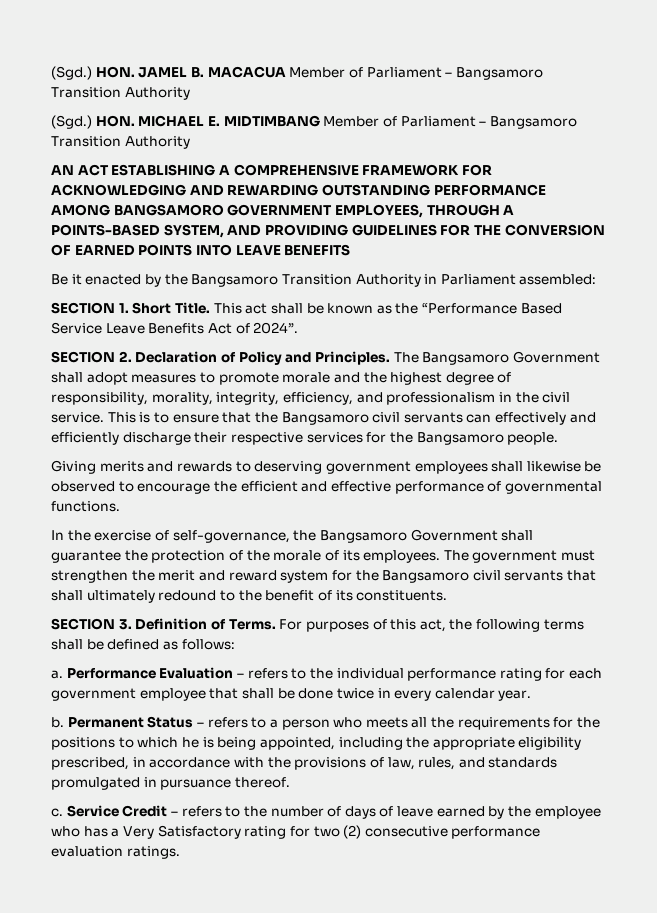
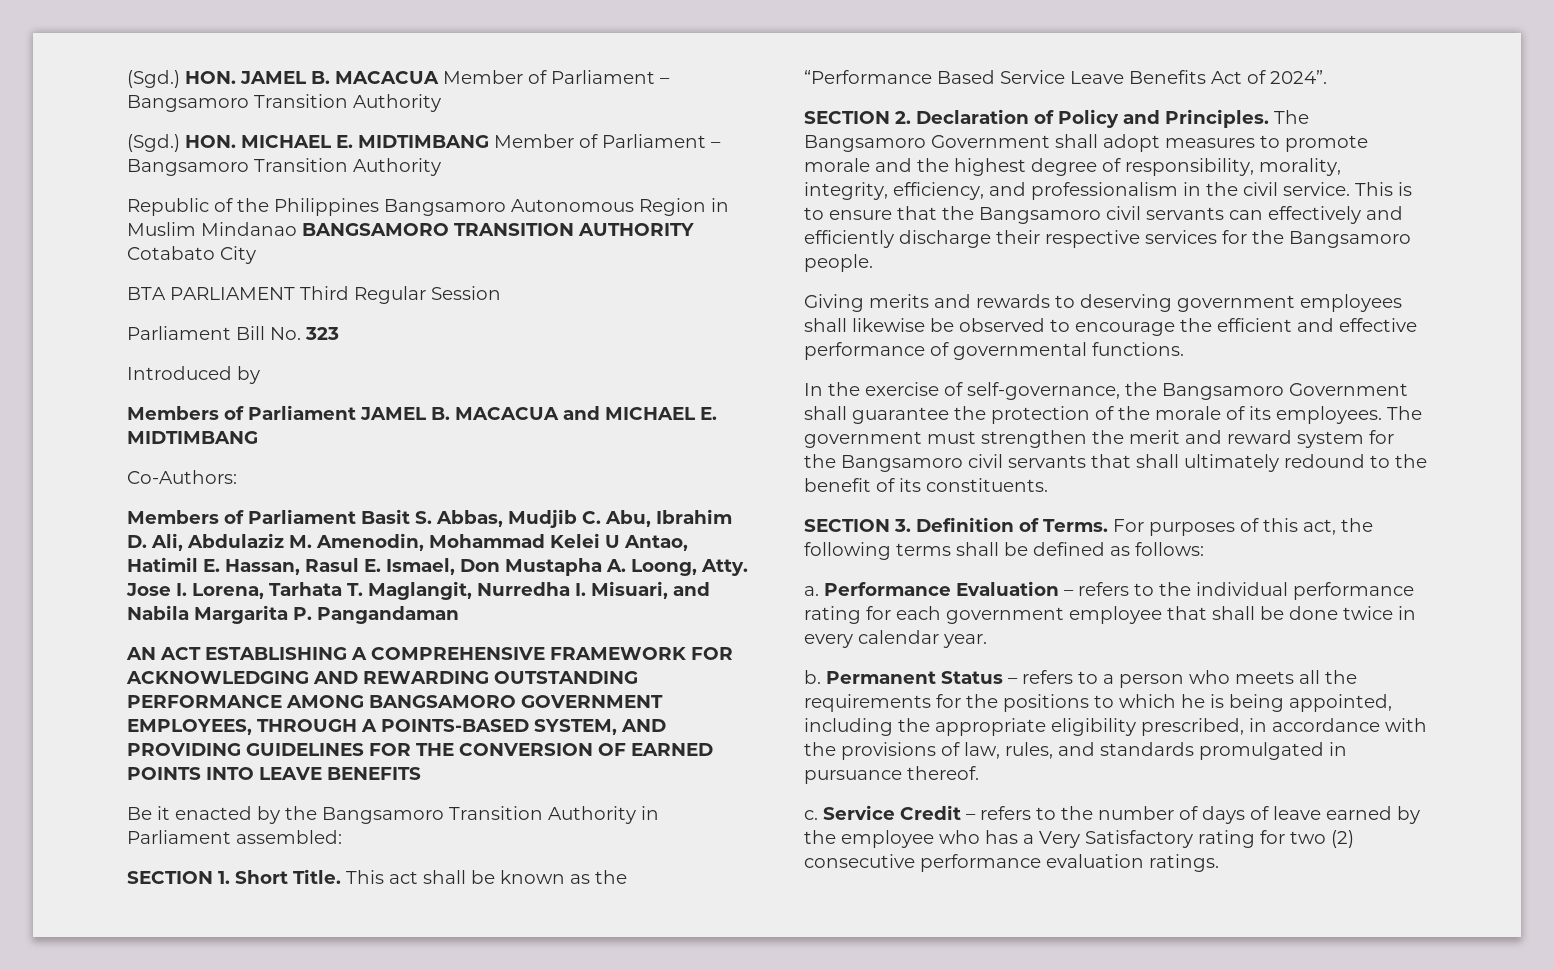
+ Republic of the Philippines Bangsamoro Autonomous Region in Muslim Mindanao BANGSAMORO TRANSITION AUTHORITY Cotabato City
+ BTA PARLIAMENT Third Regular Session
+ Parliament Bill No. 323
+ Introduced by
+ Members of Parliament JAMEL B. MACACUA and MICHAEL E. MIDTIMBANG
+ Co-Authors:
+ Members of Parliament Basit S. Abbas, Mudjib C. Abu, Ibrahim D. Ali, Abdulaziz M. Amenodin, Mohammad Kelei U Antao, Hatimil E. Hassan, Rasul E. Ismael, Don Mustapha A. Loong, Atty. Jose I. Lorena, Tarhata T. Maglangit, Nurredha I. Misuari, and Nabila Margarita P. Pangandaman

